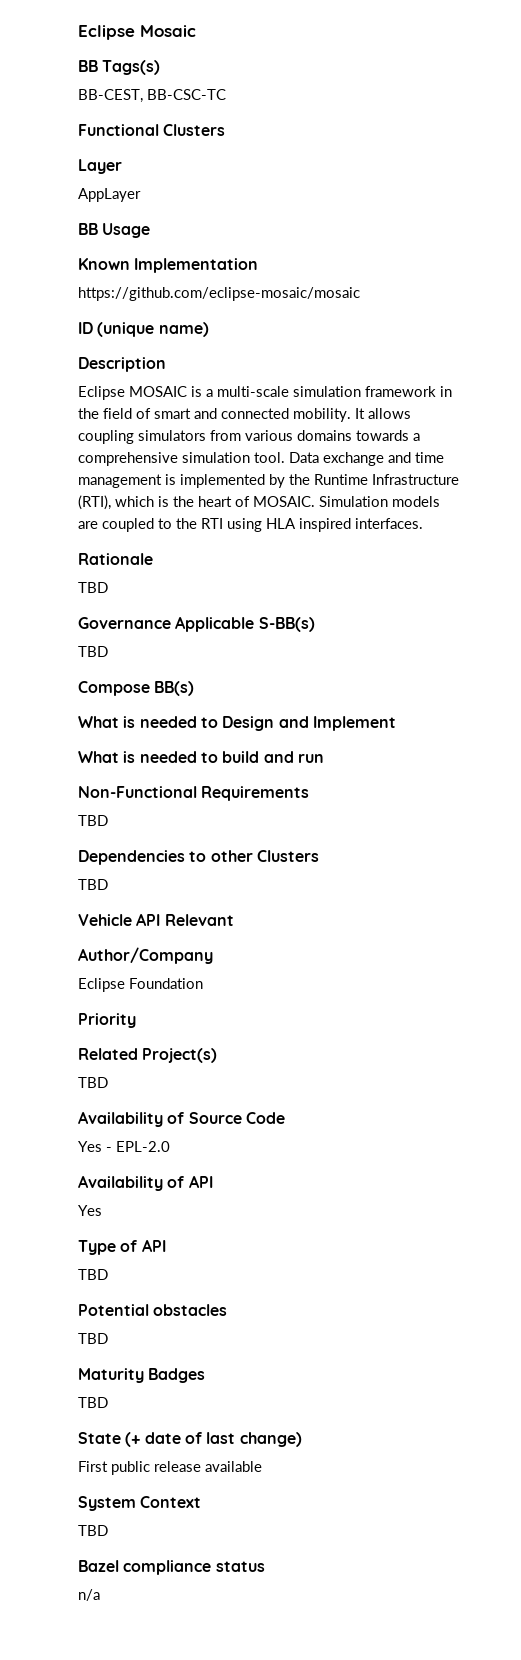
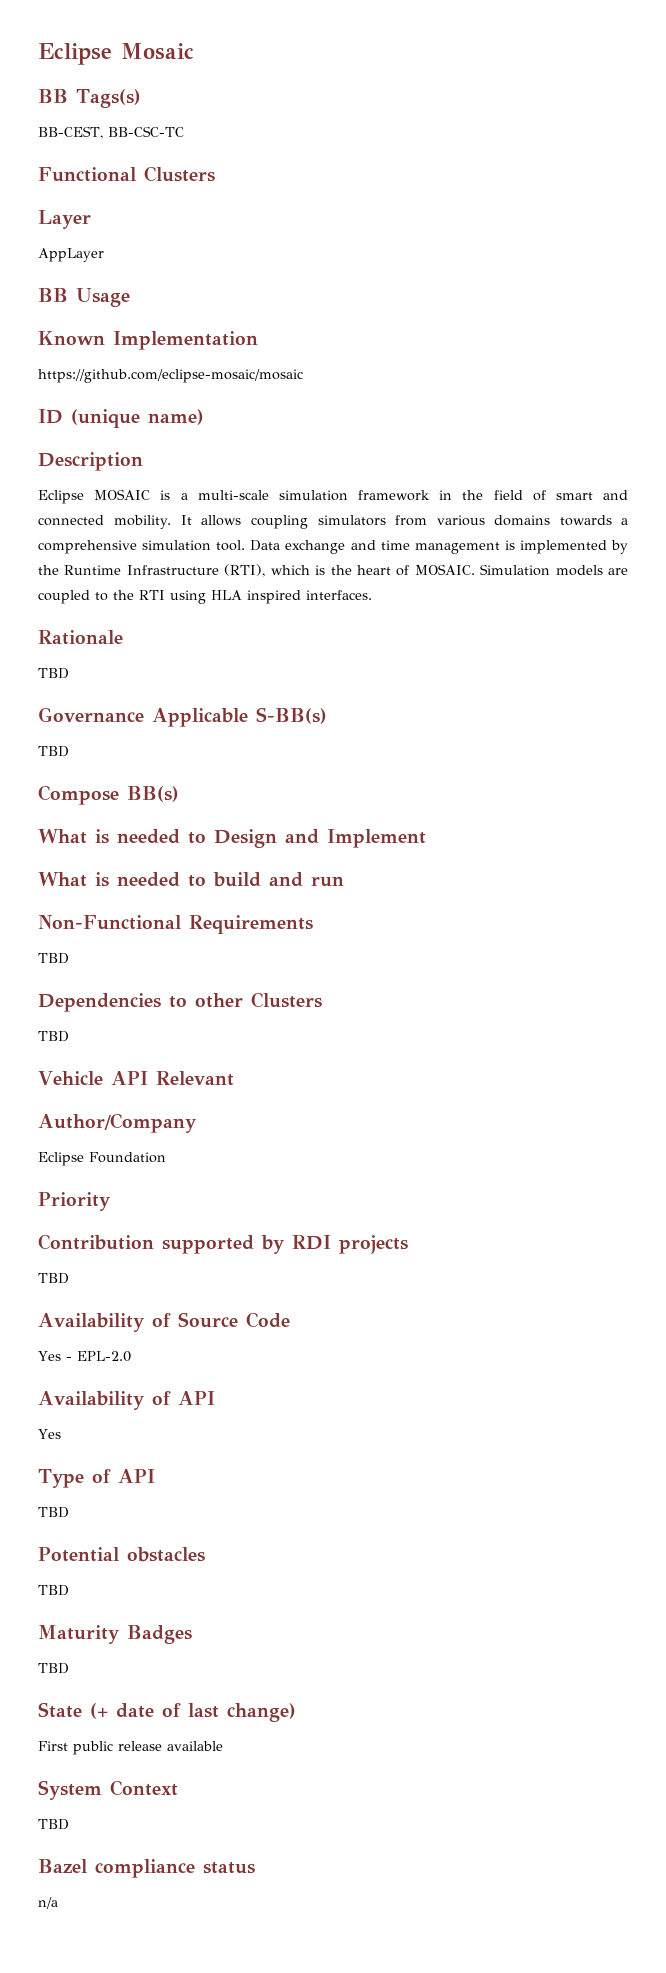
- Related Project(s)
+ Contribution supported by RDI projects

